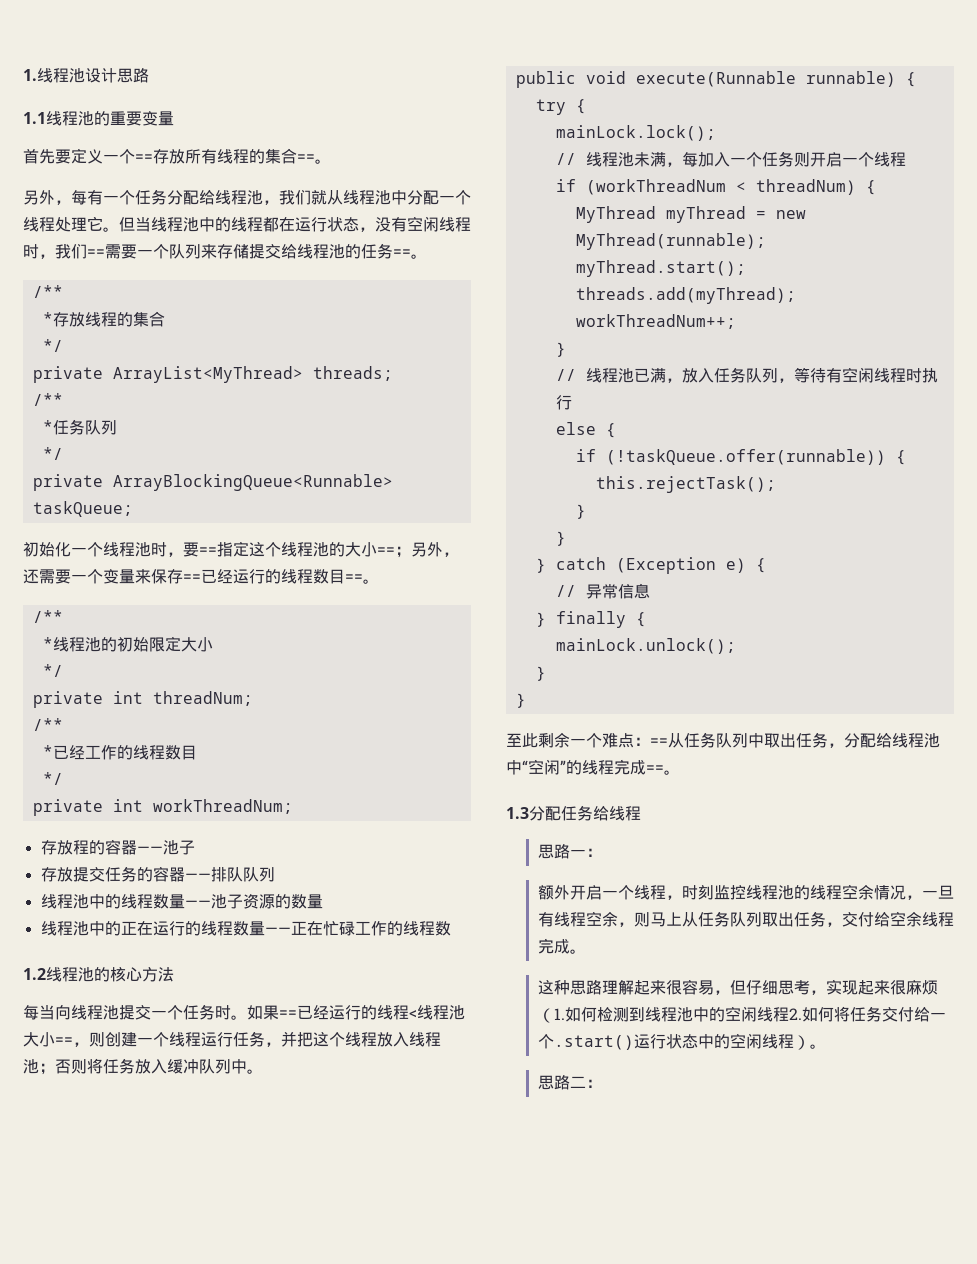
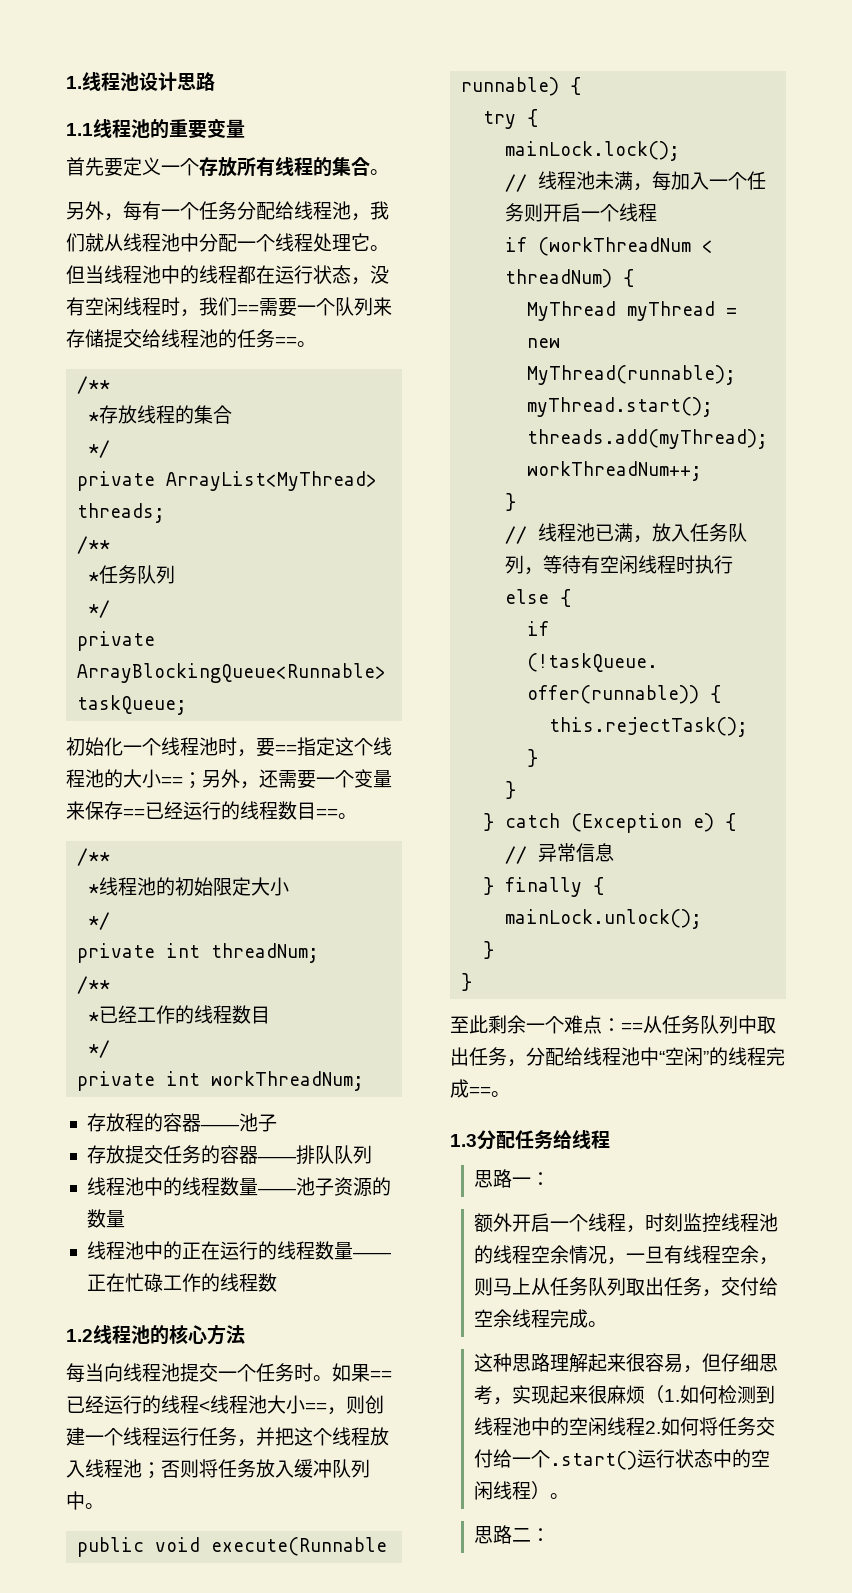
- 首先要定义一个==存放所有线程的集合==。
+ 首先要定义一个存放所有线程的集合。

